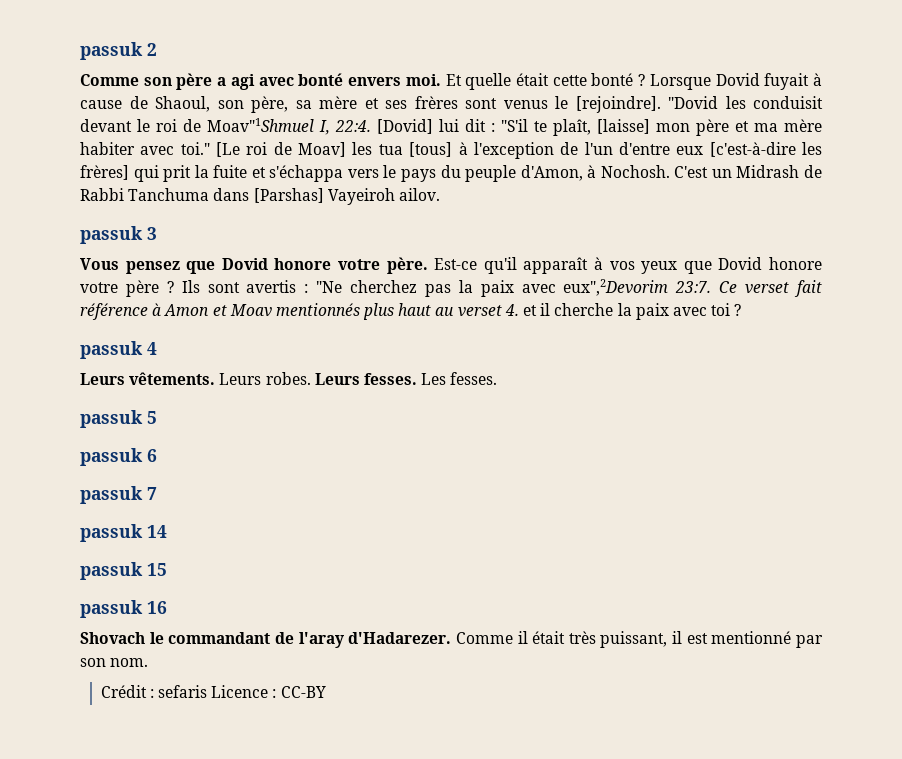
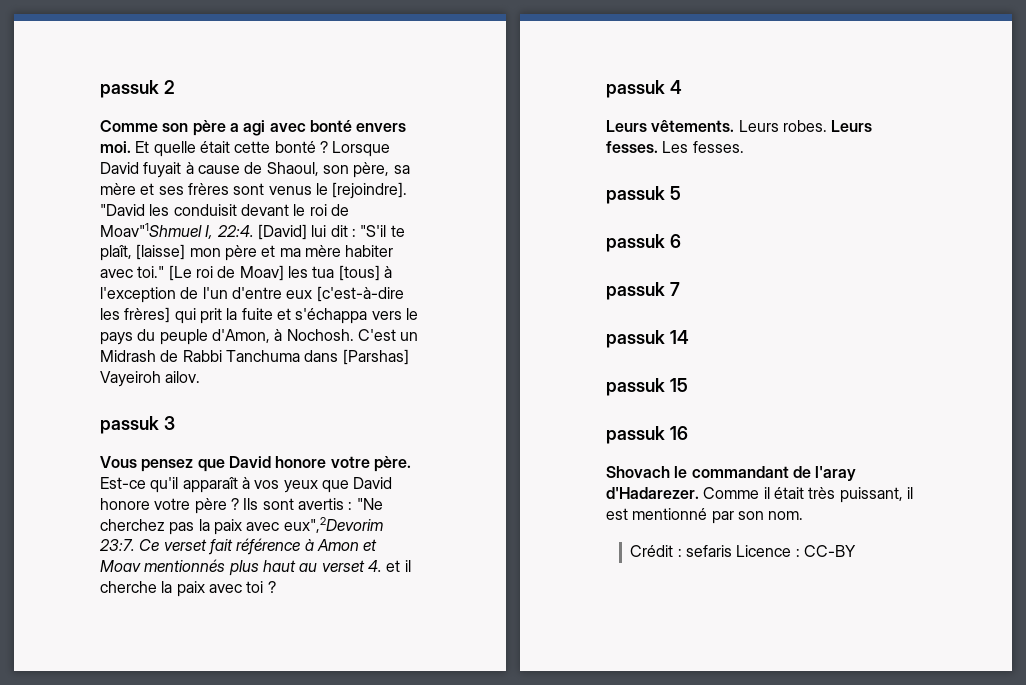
- Lorsque Dovid fuyait à cause de Shaoul, son père, sa mère et ses frères sont venus le [rejoindre].
+ Lorsque David fuyait à cause de Shaoul, son père, sa mère et ses frères sont venus le [rejoindre].
- "Dovid les conduisit devant le roi de Moav"1Shmuel I, 22:4.
+ "David les conduisit devant le roi de Moav"1Shmuel I, 22:4.
- [Dovid] lui dit : "S'il te plaît, [laisse] mon père et ma mère habiter avec toi."
+ [David] lui dit : "S'il te plaît, [laisse] mon père et ma mère habiter avec toi."
- Vous pensez que Dovid honore votre père.
+ Vous pensez que David honore votre père.
- Est-ce qu'il apparaît à vos yeux que Dovid honore votre père ?
+ Est-ce qu'il apparaît à vos yeux que David honore votre père ?

